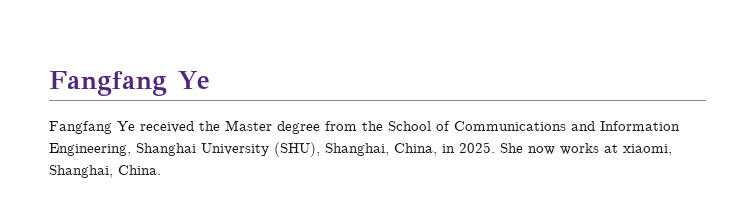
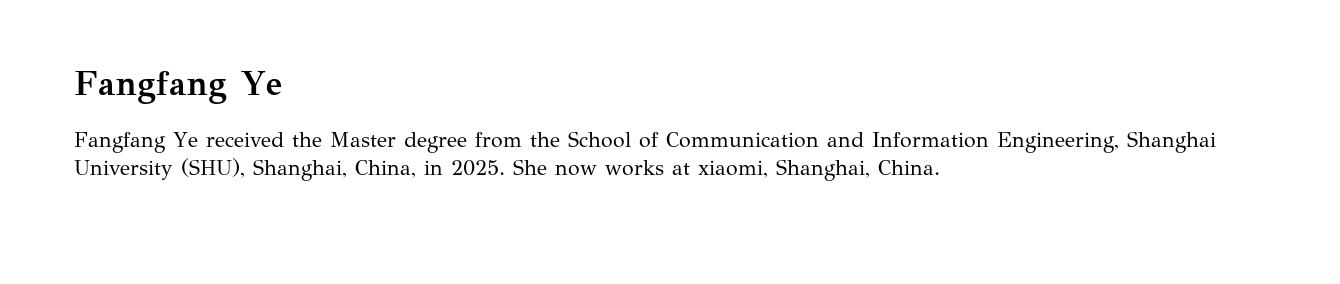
- Fangfang Ye received the Master degree from the School of Communications and Information Engineering, Shanghai University (SHU), Shanghai, China, in 2025.
+ Fangfang Ye received the Master degree from the School of Communication and Information Engineering, Shanghai University (SHU), Shanghai, China, in 2025.

